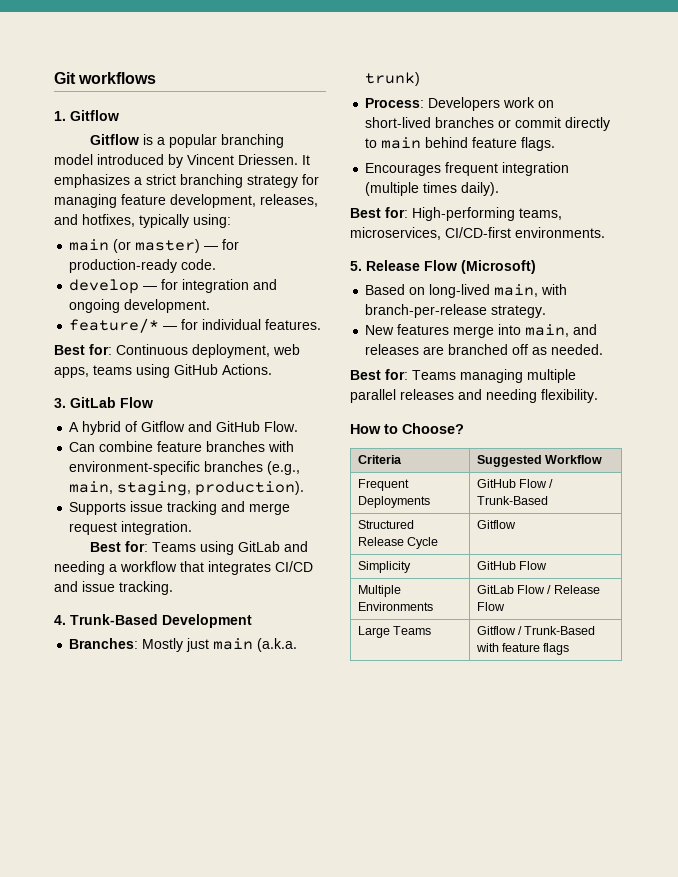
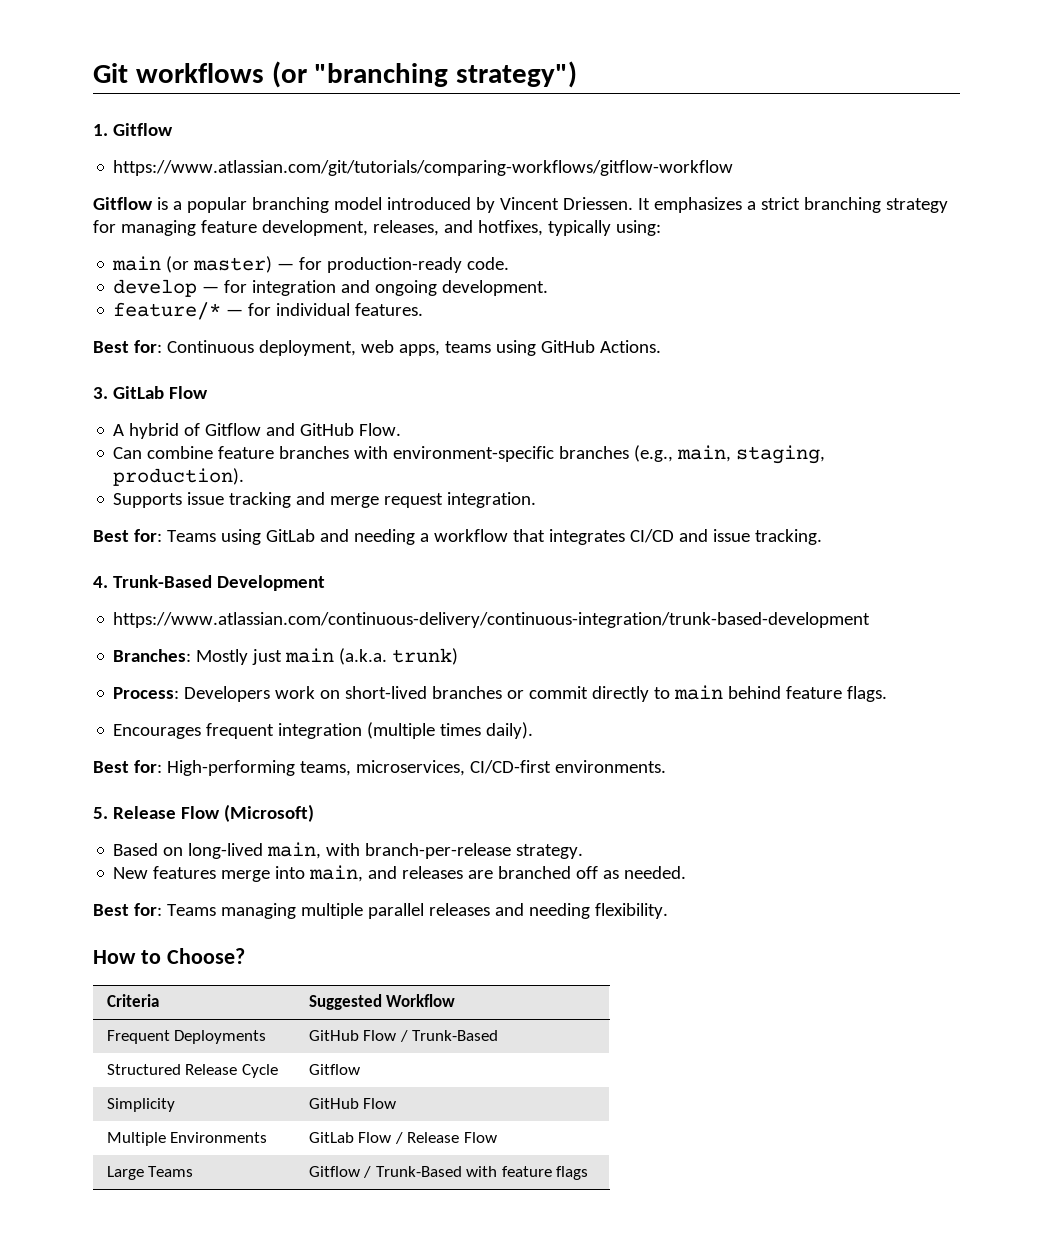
- Git workflows
+ Git workflows (or "branching strategy")
+ https://www.atlassian.com/git/tutorials/comparing-workflows/gitflow-workflow
+ https://www.atlassian.com/continuous-delivery/continuous-integration/trunk-based-development

